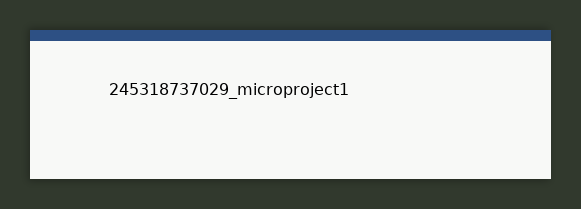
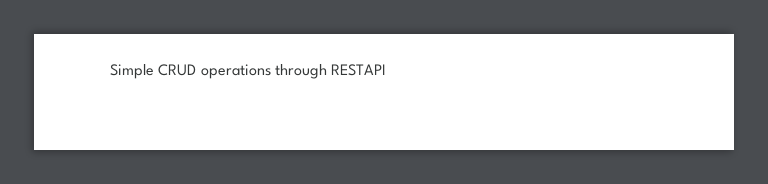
- 245318737029_microproject1
+ Simple CRUD operations through RESTAPI

